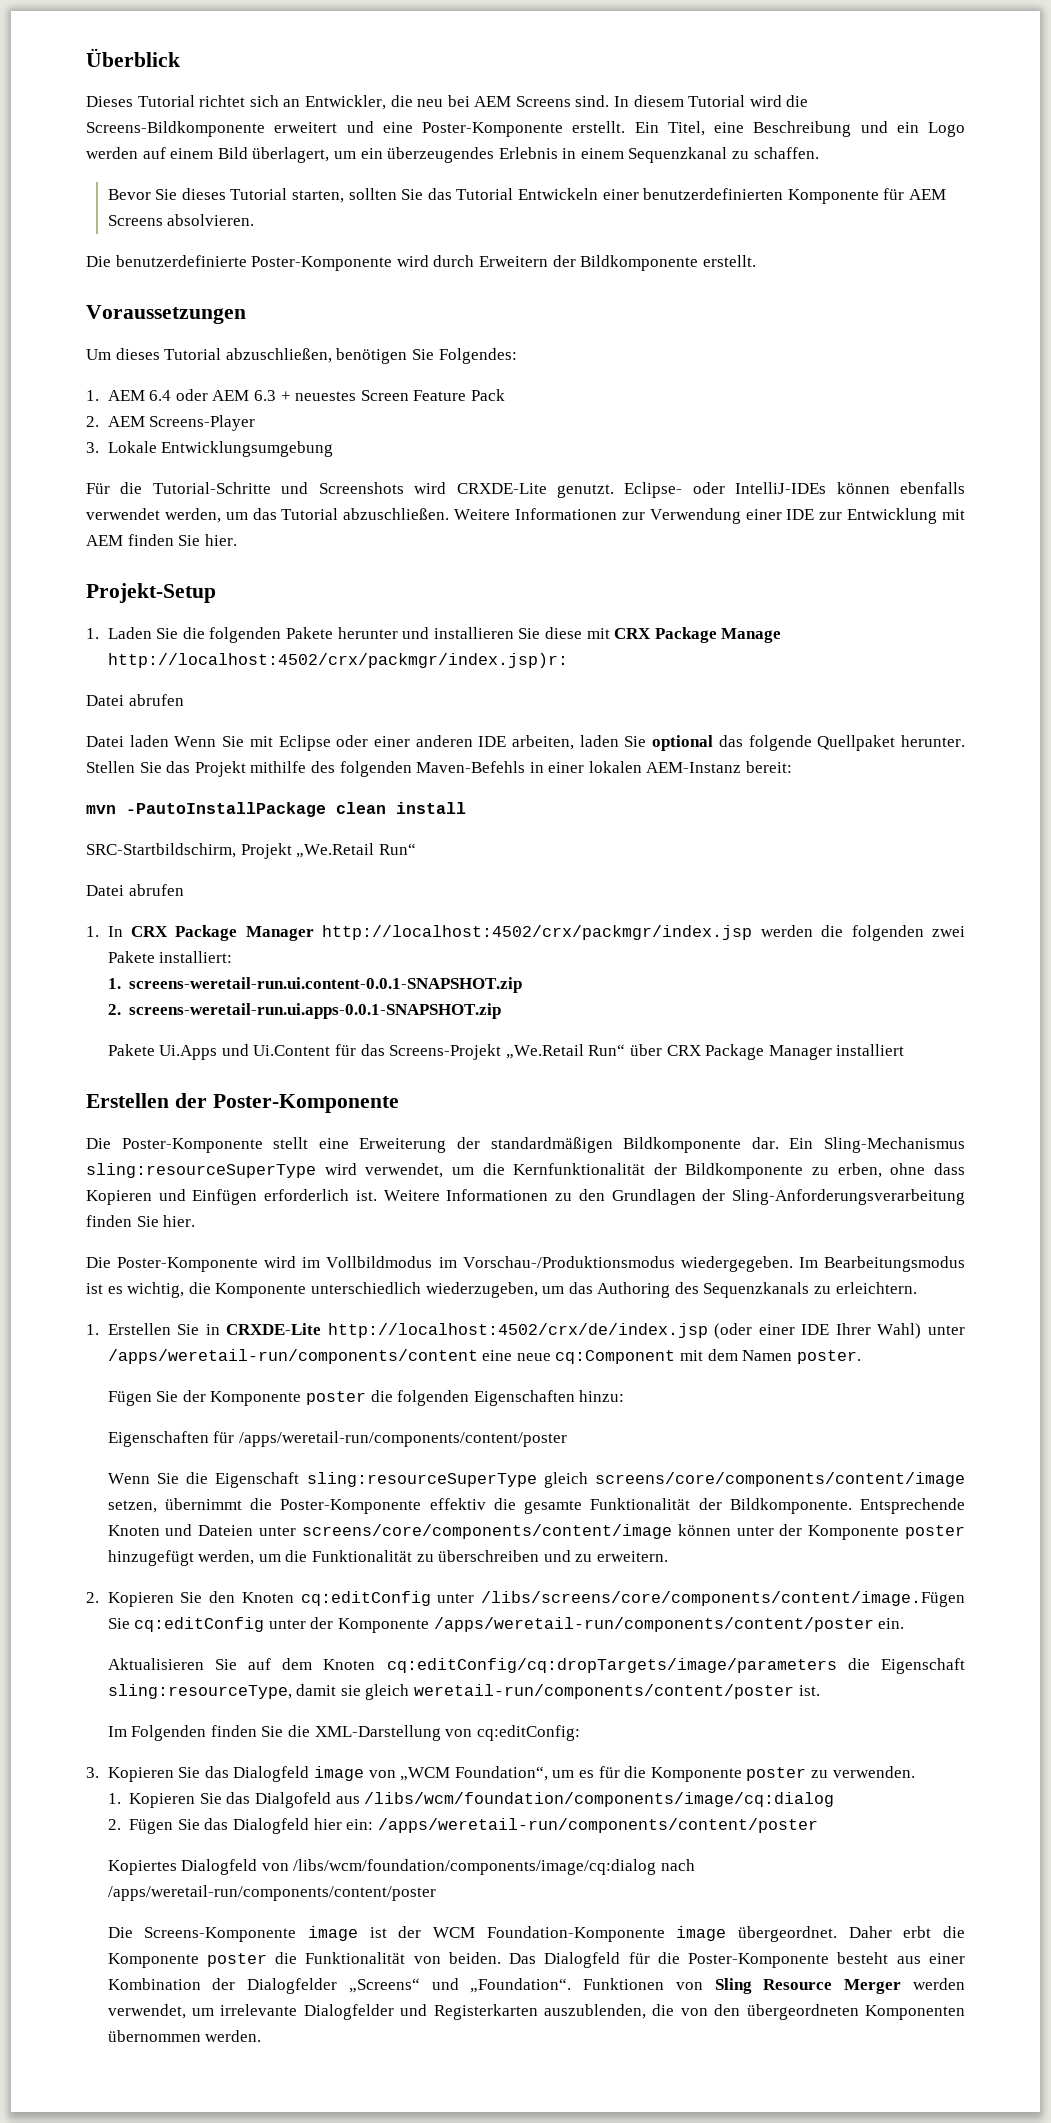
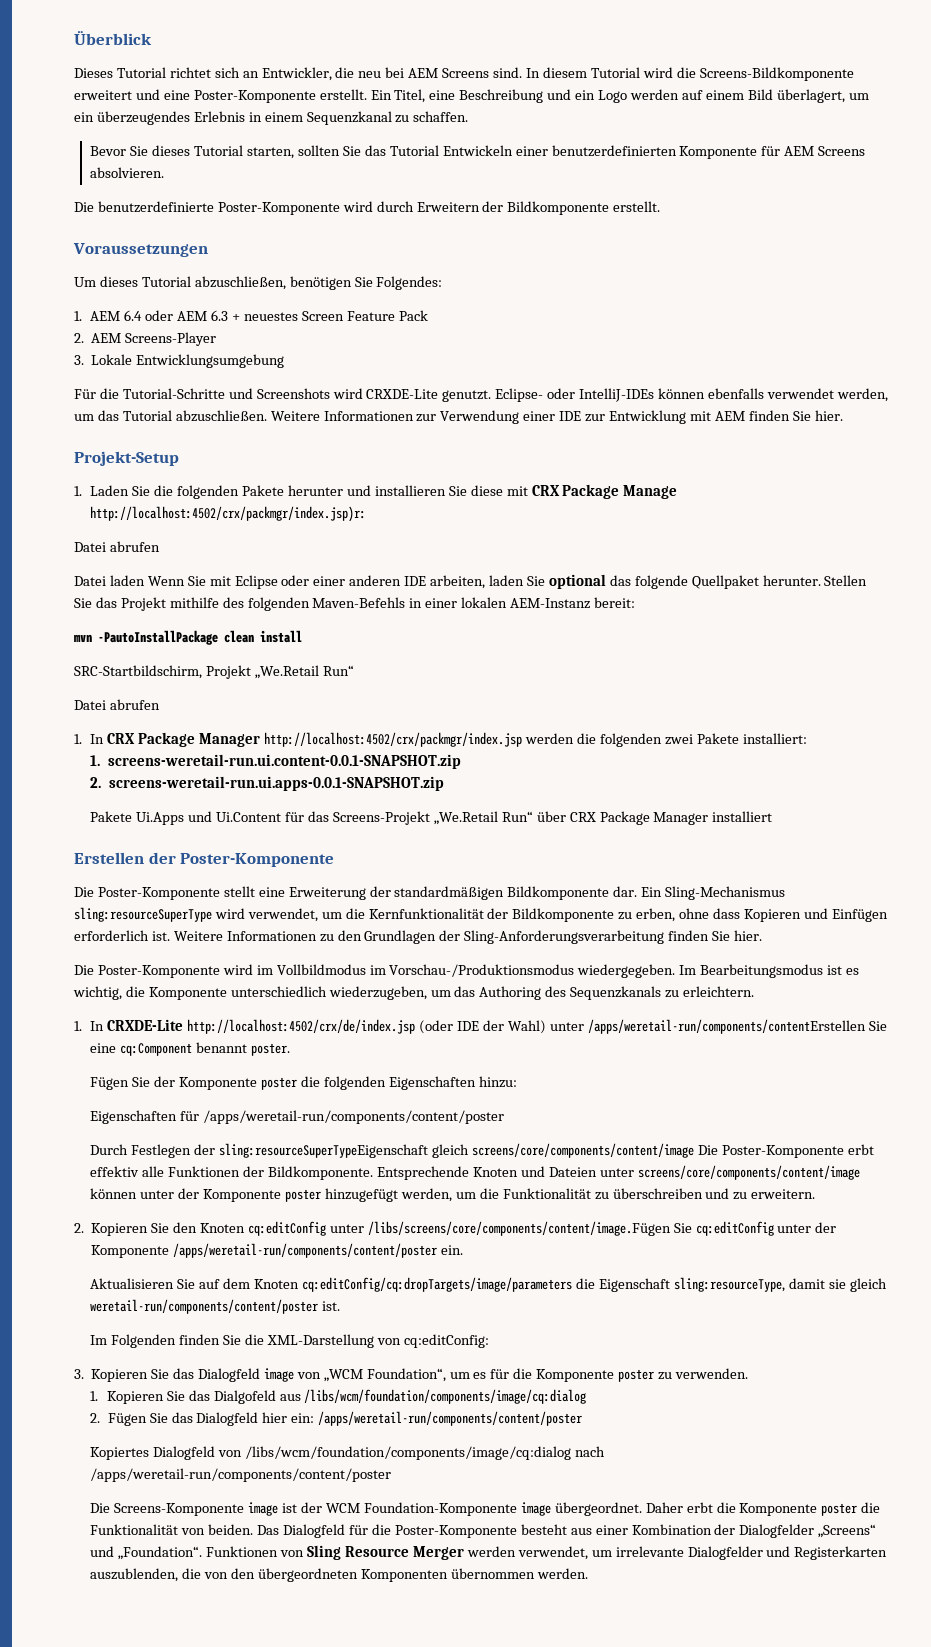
- 1. Erstellen Sie in CRXDE-Lite http://localhost:4502/crx/de/index.jsp (oder einer IDE Ihrer Wahl) unter /apps/weretail-run/components/content eine neue cq:Component mit dem Namen poster.
+ 1. In CRXDE-Lite http://localhost:4502/crx/de/index.jsp (oder IDE der Wahl) unter /apps/weretail-run/components/contentErstellen Sie eine cq:Component benannt poster.
- Wenn Sie die Eigenschaft sling:resourceSuperType gleich screens/core/components/content/image setzen, übernimmt die Poster-Komponente effektiv die gesamte Funktionalität der Bildkomponente.
+ Durch Festlegen der sling:resourceSuperTypeEigenschaft gleich screens/core/components/content/image Die Poster-Komponente erbt effektiv alle Funktionen der Bildkomponente.

